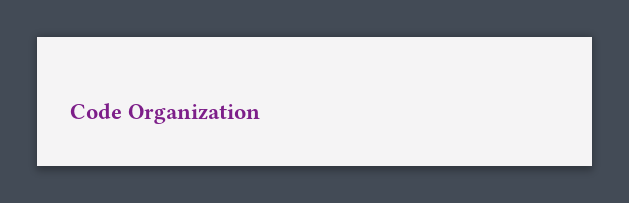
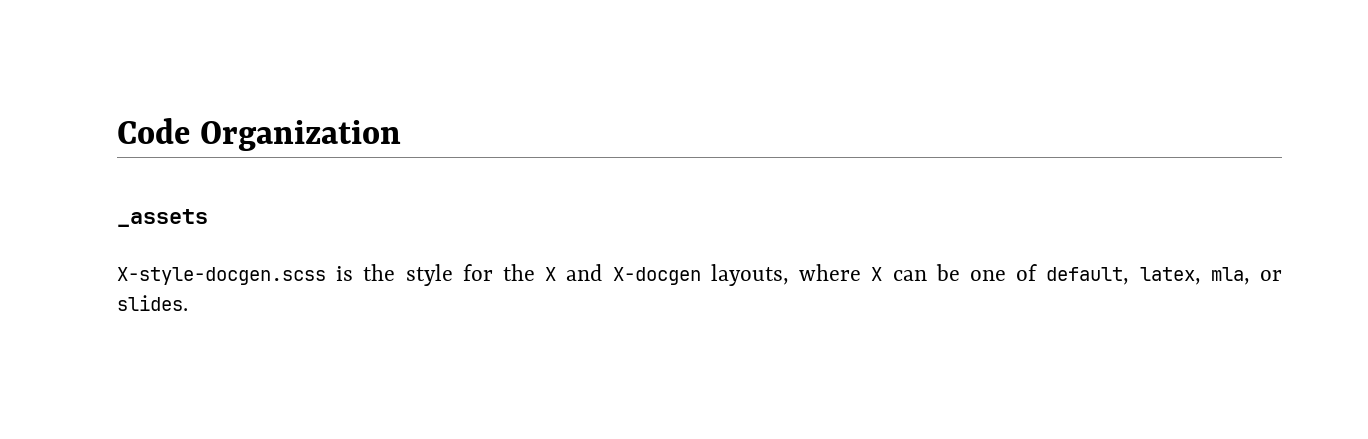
+ _assets
+ X-style-docgen.scss is the style for the X and X-docgen layouts, where X can be one of default, latex, mla, or slides.

